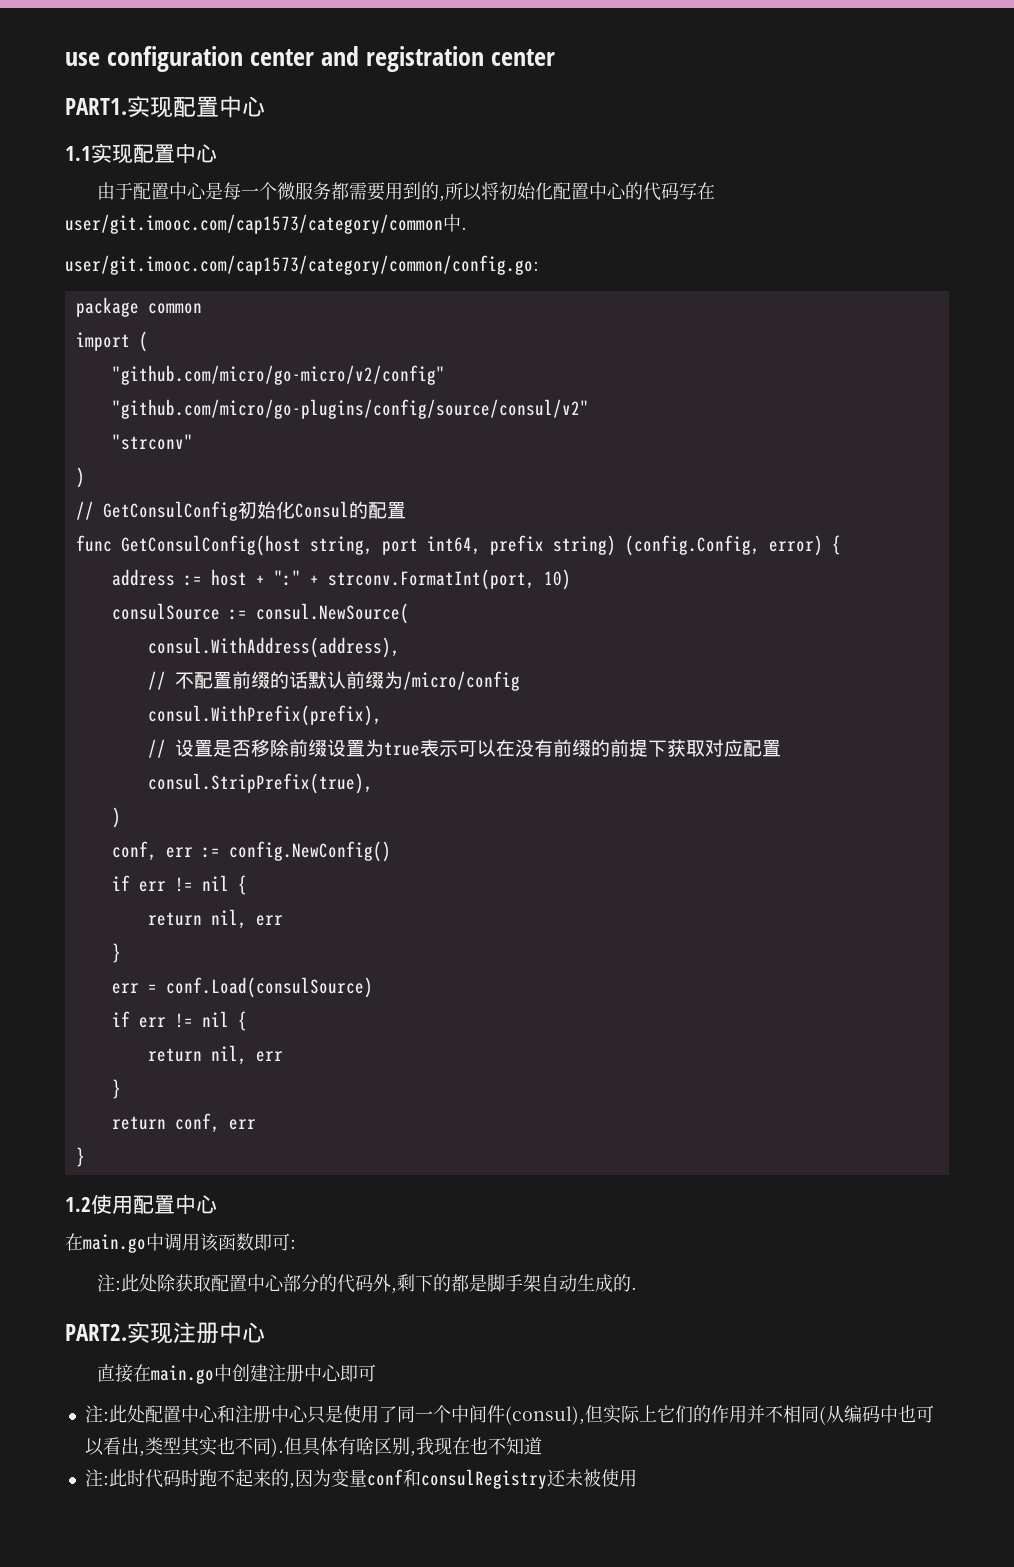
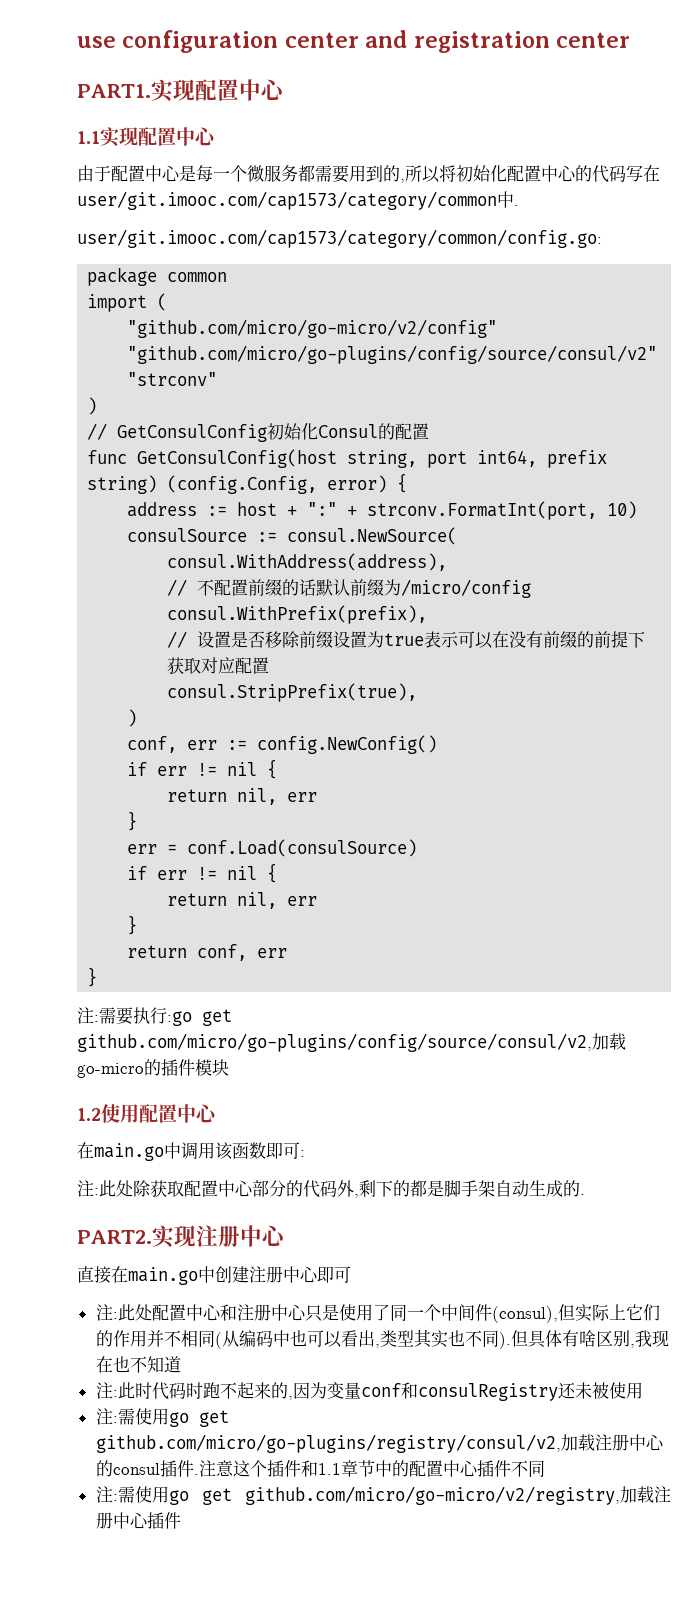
+ 注:需要执行:go get github.com/micro/go-plugins/config/source/consul/v2,加载go-micro的插件模块
+ 注:需使用go get github.com/micro/go-plugins/registry/consul/v2,加载注册中心的consul插件.注意这个插件和1.1章节中的配置中心插件不同
+ 注:需使用go get github.com/micro/go-micro/v2/registry,加载注册中心插件

